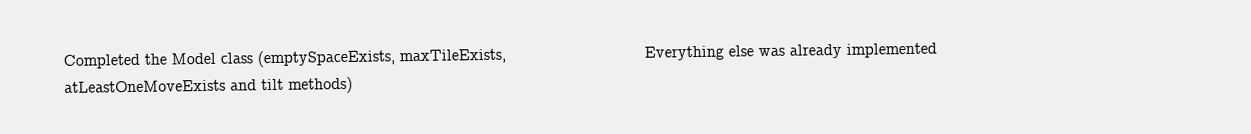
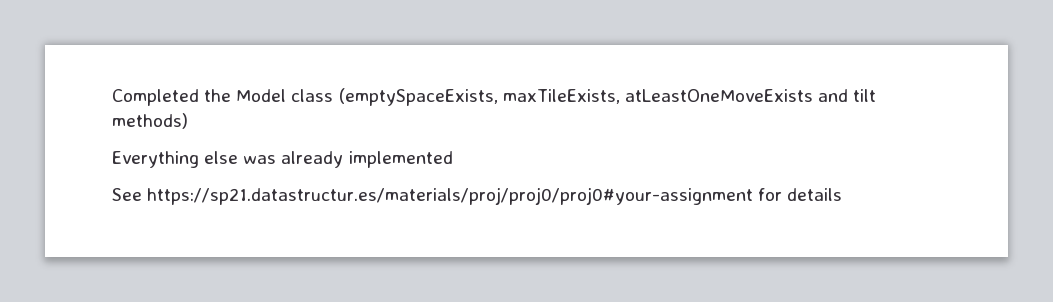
+ See https://sp21.datastructur.es/materials/proj/proj0/proj0#your-assignment for details

